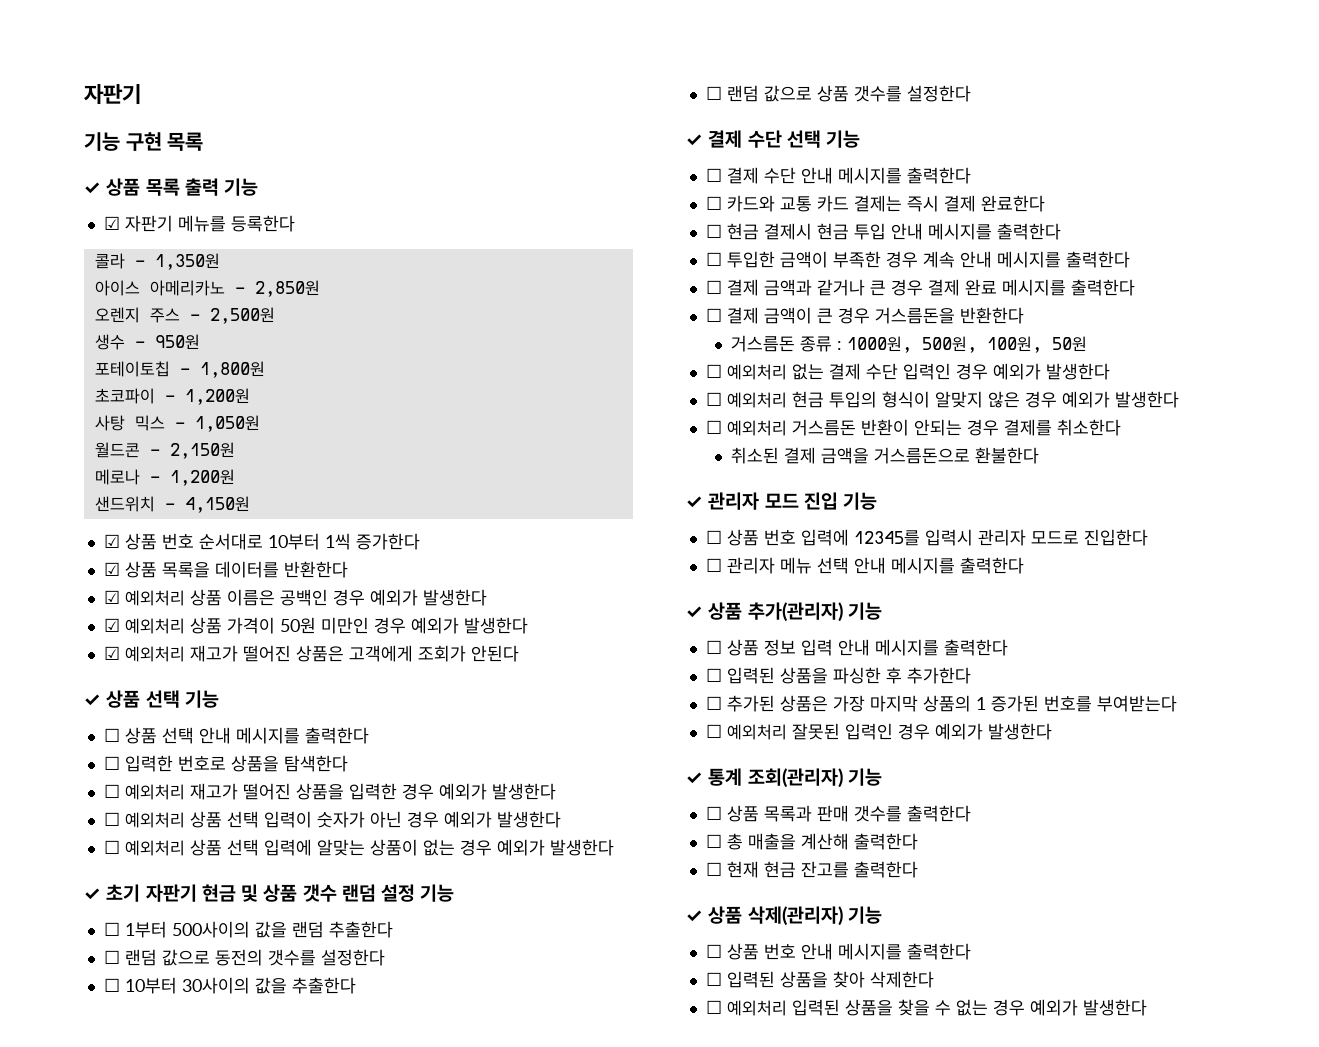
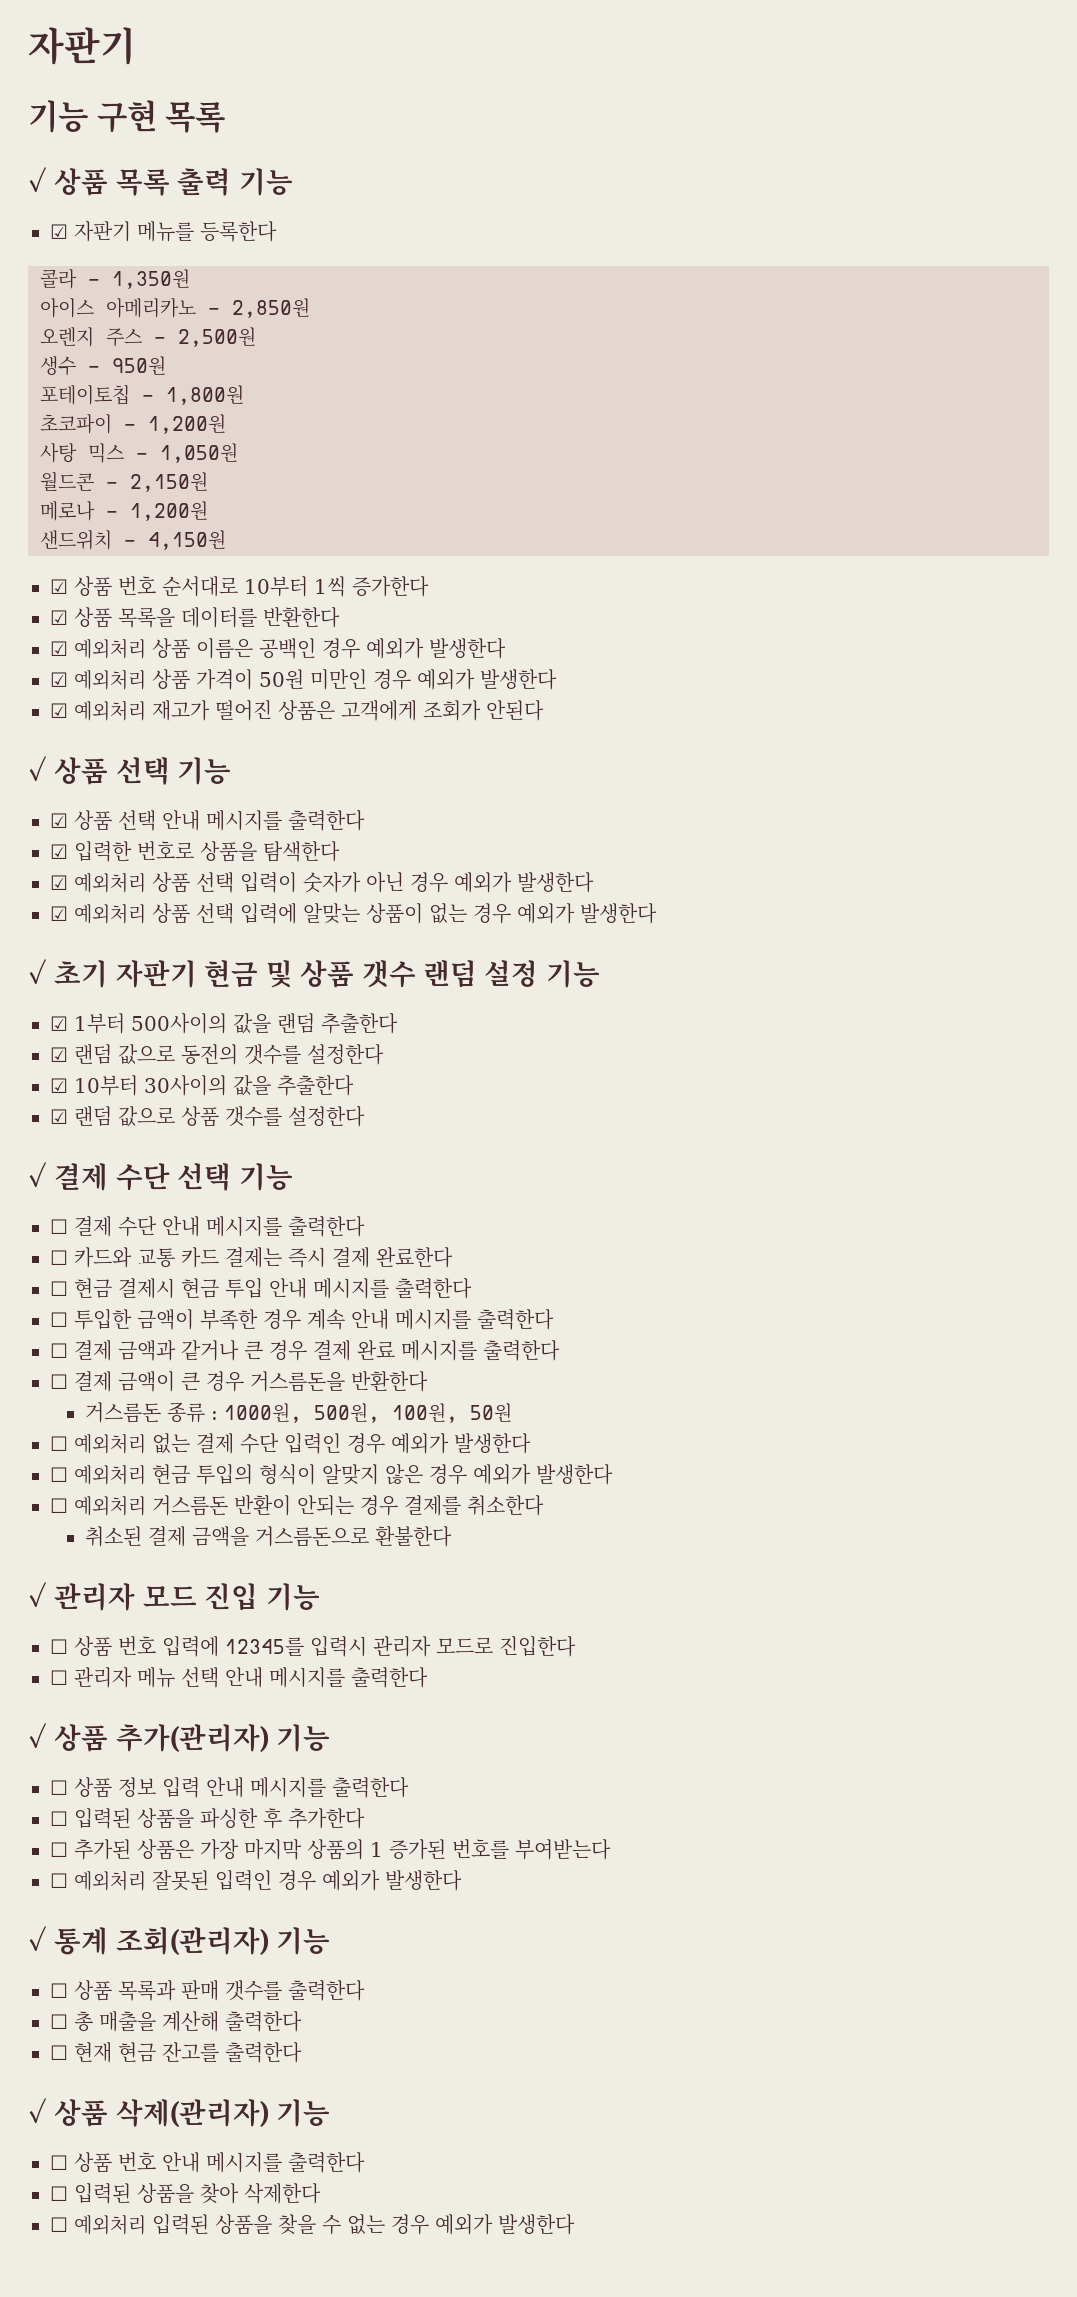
- ☐ 상품 선택 안내 메시지를 출력한다
+ ☑ 상품 선택 안내 메시지를 출력한다
- ☐ 입력한 번호로 상품을 탐색한다
+ ☑ 입력한 번호로 상품을 탐색한다
- ☐ 예외처리 재고가 떨어진 상품을 입력한 경우 예외가 발생한다
- ☐ 예외처리 상품 선택 입력이 숫자가 아닌 경우 예외가 발생한다
+ ☑ 예외처리 상품 선택 입력이 숫자가 아닌 경우 예외가 발생한다
- ☐ 예외처리 상품 선택 입력에 알맞는 상품이 없는 경우 예외가 발생한다
+ ☑ 예외처리 상품 선택 입력에 알맞는 상품이 없는 경우 예외가 발생한다
- ☐ 1부터 500사이의 값을 랜덤 추출한다
+ ☑ 1부터 500사이의 값을 랜덤 추출한다
- ☐ 랜덤 값으로 동전의 갯수를 설정한다
+ ☑ 랜덤 값으로 동전의 갯수를 설정한다
- ☐ 10부터 30사이의 값을 추출한다
+ ☑ 10부터 30사이의 값을 추출한다
- ☐ 랜덤 값으로 상품 갯수를 설정한다
+ ☑ 랜덤 값으로 상품 갯수를 설정한다

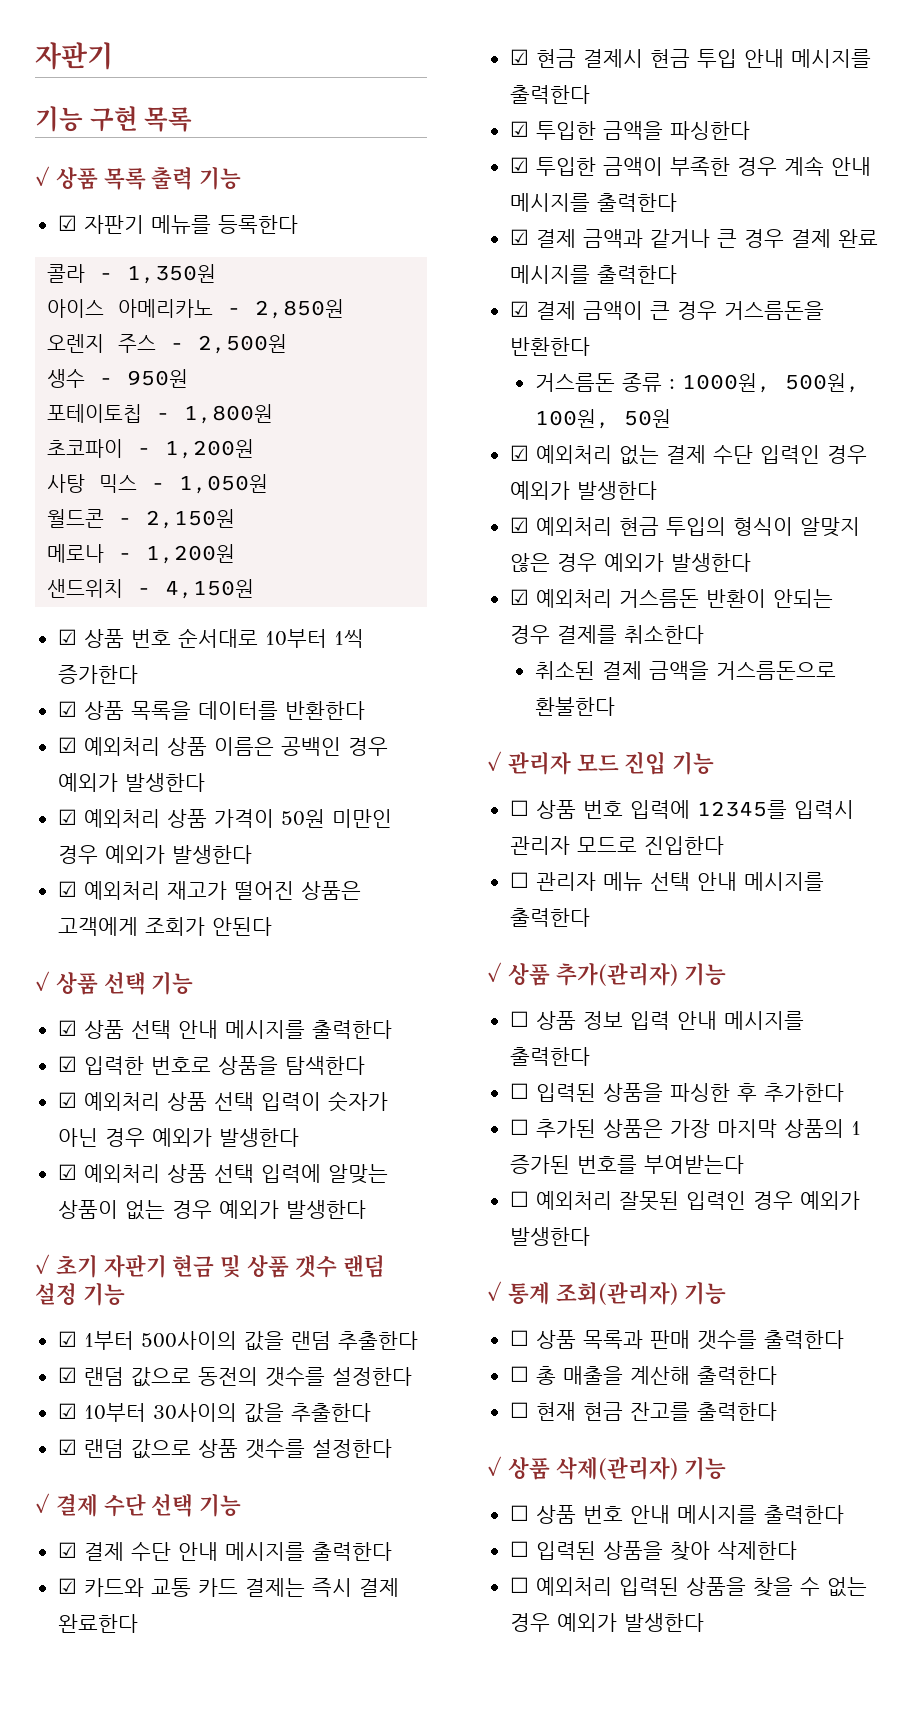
- ☐ 결제 수단 안내 메시지를 출력한다
+ ☑ 결제 수단 안내 메시지를 출력한다
- ☐ 카드와 교통 카드 결제는 즉시 결제 완료한다
+ ☑ 카드와 교통 카드 결제는 즉시 결제 완료한다
- ☐ 현금 결제시 현금 투입 안내 메시지를 출력한다
+ ☑ 현금 결제시 현금 투입 안내 메시지를 출력한다
- ☐ 투입한 금액이 부족한 경우 계속 안내 메시지를 출력한다
+ ☑ 투입한 금액을 파싱한다
+ ☑ 투입한 금액이 부족한 경우 계속 안내 메시지를 출력한다
- ☐ 결제 금액과 같거나 큰 경우 결제 완료 메시지를 출력한다
+ ☑ 결제 금액과 같거나 큰 경우 결제 완료 메시지를 출력한다
- ☐ 결제 금액이 큰 경우 거스름돈을 반환한다
+ ☑ 결제 금액이 큰 경우 거스름돈을 반환한다
- ☐ 예외처리 없는 결제 수단 입력인 경우 예외가 발생한다
+ ☑ 예외처리 없는 결제 수단 입력인 경우 예외가 발생한다
- ☐ 예외처리 현금 투입의 형식이 알맞지 않은 경우 예외가 발생한다
+ ☑ 예외처리 현금 투입의 형식이 알맞지 않은 경우 예외가 발생한다
- ☐ 예외처리 거스름돈 반환이 안되는 경우 결제를 취소한다
+ ☑ 예외처리 거스름돈 반환이 안되는 경우 결제를 취소한다

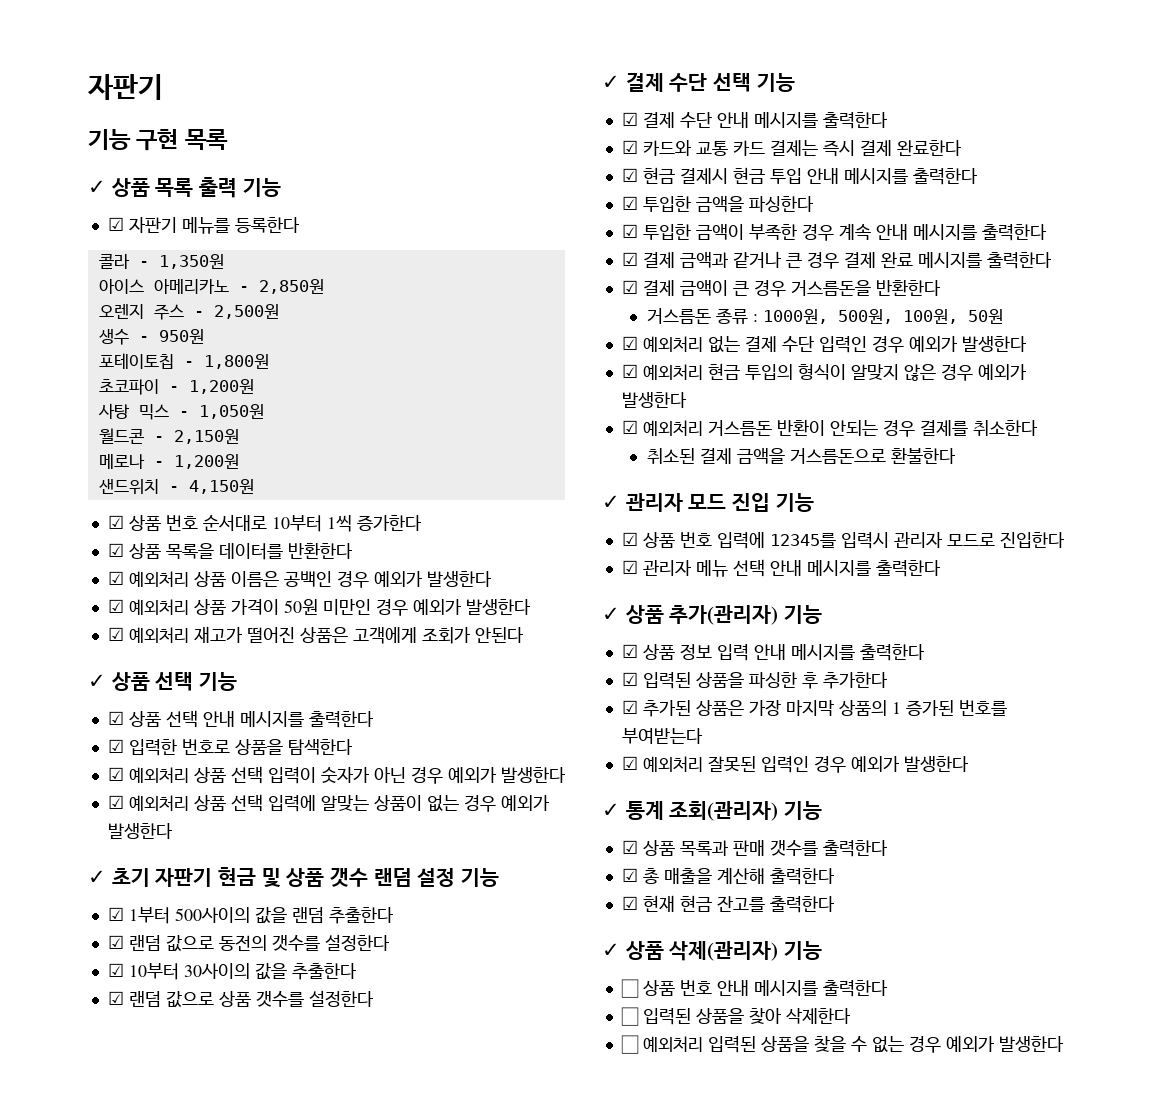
- ☐ 상품 번호 입력에 12345를 입력시 관리자 모드로 진입한다
+ ☑ 상품 번호 입력에 12345를 입력시 관리자 모드로 진입한다
- ☐ 관리자 메뉴 선택 안내 메시지를 출력한다
+ ☑ 관리자 메뉴 선택 안내 메시지를 출력한다
- ☐ 상품 정보 입력 안내 메시지를 출력한다
+ ☑ 상품 정보 입력 안내 메시지를 출력한다
- ☐ 입력된 상품을 파싱한 후 추가한다
+ ☑ 입력된 상품을 파싱한 후 추가한다
- ☐ 추가된 상품은 가장 마지막 상품의 1 증가된 번호를 부여받는다
+ ☑ 추가된 상품은 가장 마지막 상품의 1 증가된 번호를 부여받는다
- ☐ 예외처리 잘못된 입력인 경우 예외가 발생한다
+ ☑ 예외처리 잘못된 입력인 경우 예외가 발생한다
- ☐ 상품 목록과 판매 갯수를 출력한다
+ ☑ 상품 목록과 판매 갯수를 출력한다
- ☐ 총 매출을 계산해 출력한다
+ ☑ 총 매출을 계산해 출력한다
- ☐ 현재 현금 잔고를 출력한다
+ ☑ 현재 현금 잔고를 출력한다

